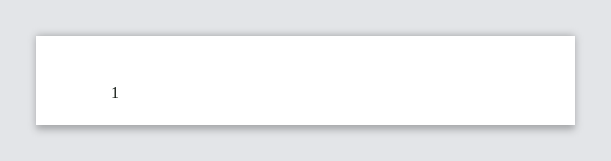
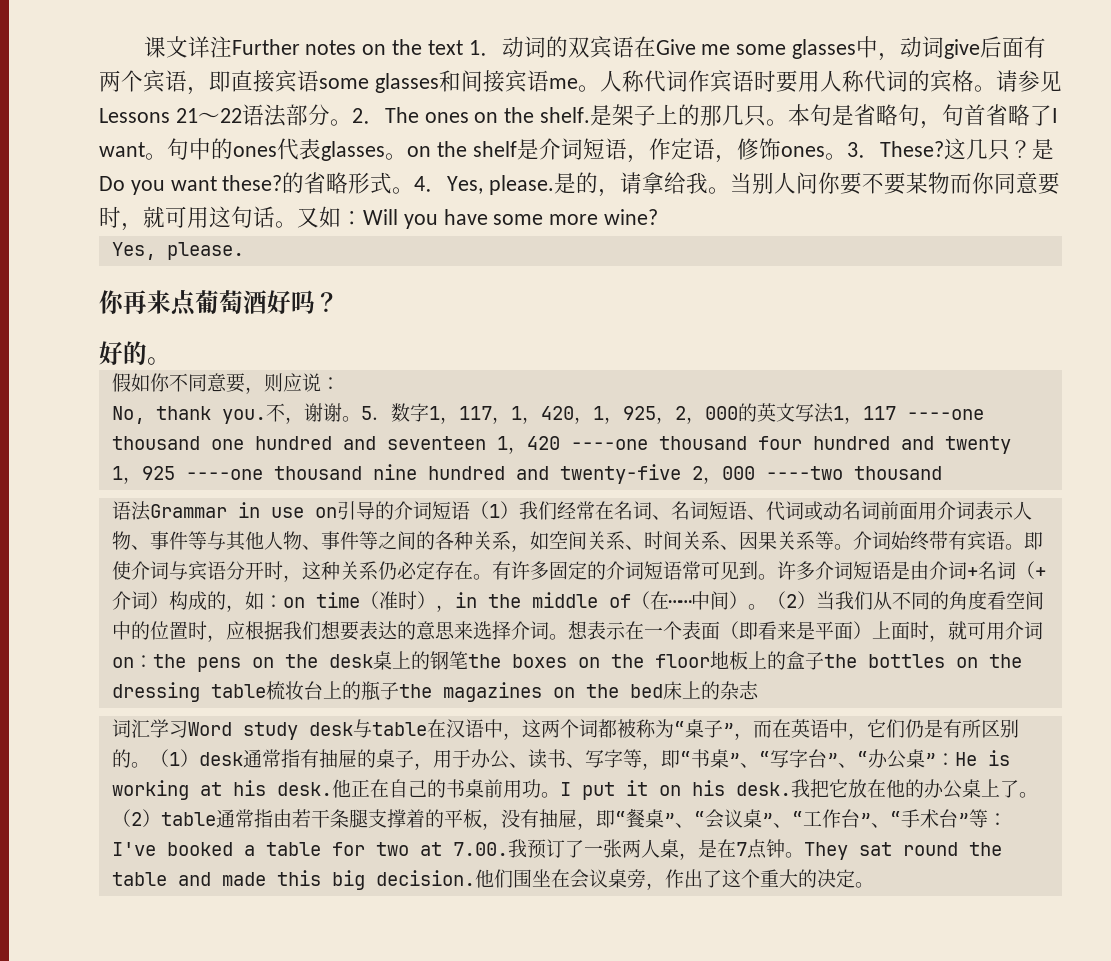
- 1
+ 课文详注Further notes on the text 1．动词的双宾语在Give me some glasses中，动词give后面有两个宾语，即直接宾语some glasses和间接宾语me。人称代词作宾语时要用人称代词的宾格。请参见Lessons 21～22语法部分。2．The ones on the shelf.是架子上的那几只。本句是省略句，句首省略了I want。句中的ones代表glasses。on the shelf是介词短语，作定语，修饰ones。3．These?这几只？是Do you want these?的省略形式。4．Yes, please.是的，请拿给我。当别人问你要不要某物而你同意要时，就可用这句话。又如：Will you have some more wine?
+ Yes, please.
+ 你再来点葡萄酒好吗？
+ 好的。
+ 假如你不同意要，则应说：
+ No, thank you.不，谢谢。5．数字1，117，1，420，1，925，2，000的英文写法1，117 ----one thousand one hundred and seventeen 1，420 ----one thousand four hundred and twenty 1，925 ----one thousand nine hundred and twenty-five 2，000 ----two thousand
+ 语法Grammar in use on引导的介词短语（1）我们经常在名词、名词短语、代词或动名词前面用介词表示人物、事件等与其他人物、事件等之间的各种关系，如空间关系、时间关系、因果关系等。介词始终带有宾语。即使介词与宾语分开时，这种关系仍必定存在。有许多固定的介词短语常可见到。许多介词短语是由介词+名词（+介词）构成的，如：on time（准时），in the middle of（在⋯⋯中间）。（2）当我们从不同的角度看空间中的位置时，应根据我们想要表达的意思来选择介词。想表示在一个表面（即看来是平面）上面时，就可用介词on：the pens on the desk桌上的钢笔the boxes on the floor地板上的盒子the bottles on the dressing table梳妆台上的瓶子the magazines on the bed床上的杂志
+ 词汇学习Word study desk与table在汉语中，这两个词都被称为“桌子”，而在英语中，它们仍是有所区别的。（1）desk通常指有抽屉的桌子，用于办公、读书、写字等，即“书桌”、“写字台”、“办公桌”：He is working at his desk.他正在自己的书桌前用功。I put it on his desk.我把它放在他的办公桌上了。（2）table通常指由若干条腿支撑着的平板，没有抽屉，即“餐桌”、“会议桌”、“工作台”、“手术台”等：I've booked a table for two at 7.00.我预订了一张两人桌，是在7点钟。They sat round the table and made this big decision.他们围坐在会议桌旁，作出了这个重大的决定。

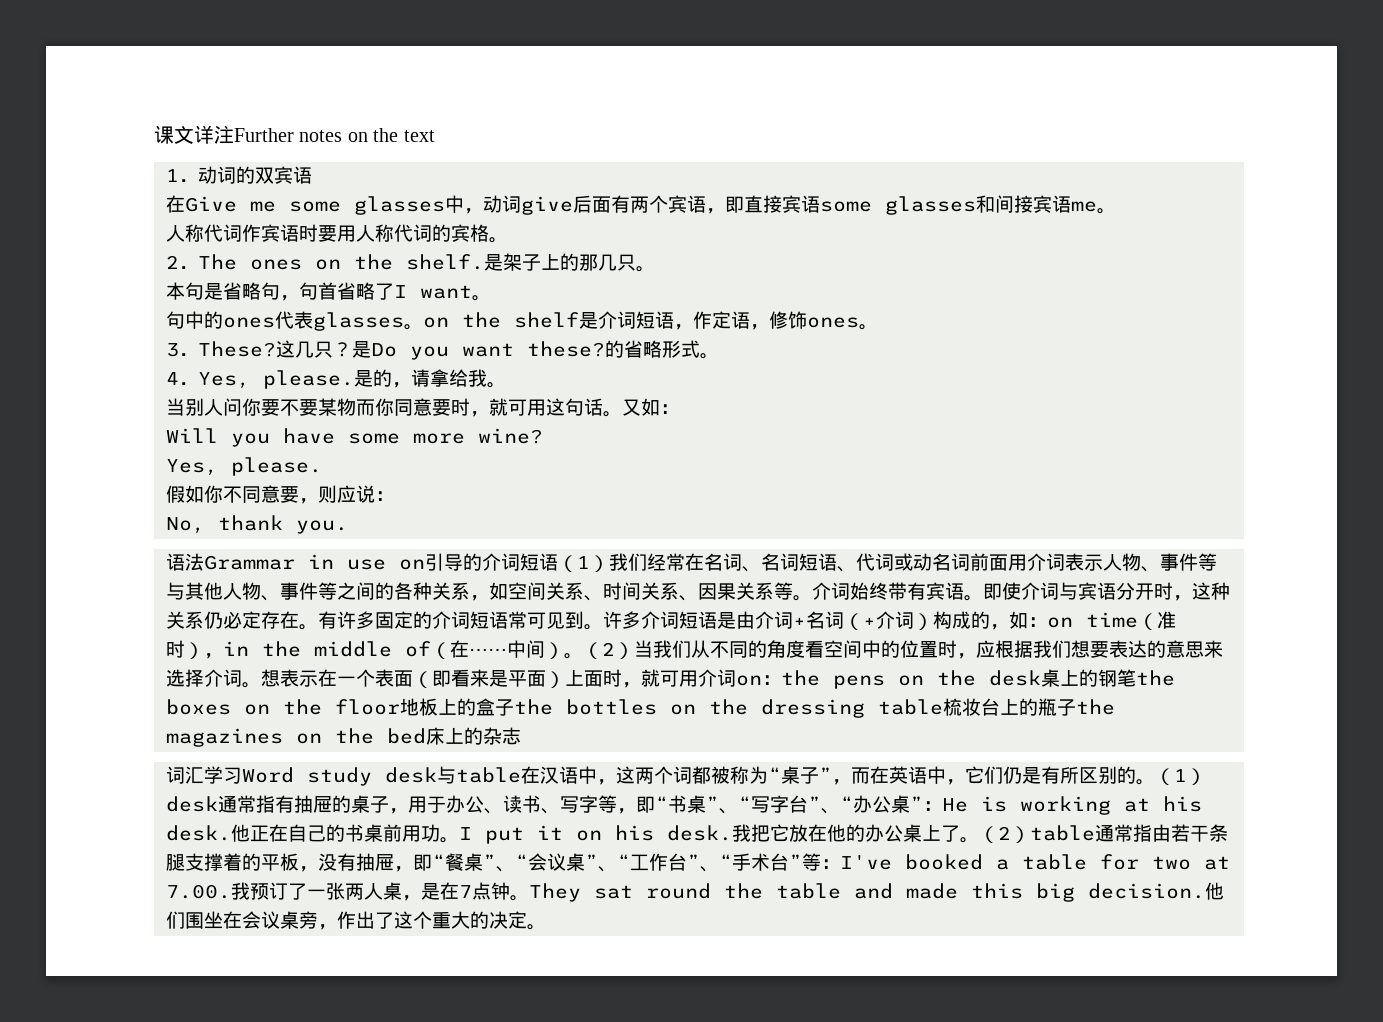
- 课文详注Further notes on the text 1．动词的双宾语在Give me some glasses中，动词give后面有两个宾语，即直接宾语some glasses和间接宾语me。人称代词作宾语时要用人称代词的宾格。请参见Lessons 21～22语法部分。2．The ones on the shelf.
+ 课文详注Further notes on the text
+ 1．动词的双宾语
+ 在Give me some glasses中，动词give后面有两个宾语，即直接宾语some glasses和间接宾语me。
+ 人称代词作宾语时要用人称代词的宾格。
+ 2．The ones on the shelf.
- 是架子上的那几只。本句是省略句，句首省略了I want。句中的ones代表glasses。on the shelf是介词短语，作定语，修饰ones。3．These?
+ 是架子上的那几只。
+ 本句是省略句，句首省略了I want。
+ 句中的ones代表glasses。on the shelf是介词短语，作定语，修饰ones。
+ 3．These?
- 的省略形式。4．Yes, please.
+ 的省略形式。
+ 4．Yes, please.
- 是的，请拿给我。当别人问你要不要某物而你同意要时，就可用这句话。
+ 是的，请拿给我。
+ 当别人问你要不要某物而你同意要时，就可用这句话。
- 又如：Will you have some more wine?
+ 又如：
+ Will you have some more wine?
- 你再来点葡萄酒好吗？
- 好的。
- 不，谢谢。5．数字1，117，1，420，1，925，2，000的英文写法1，117 ----one thousand one hundred and seventeen 1，420 ----one thousand four hundred and twenty 1，925 ----one thousand nine hundred and twenty-five 2，000 ----two thousand

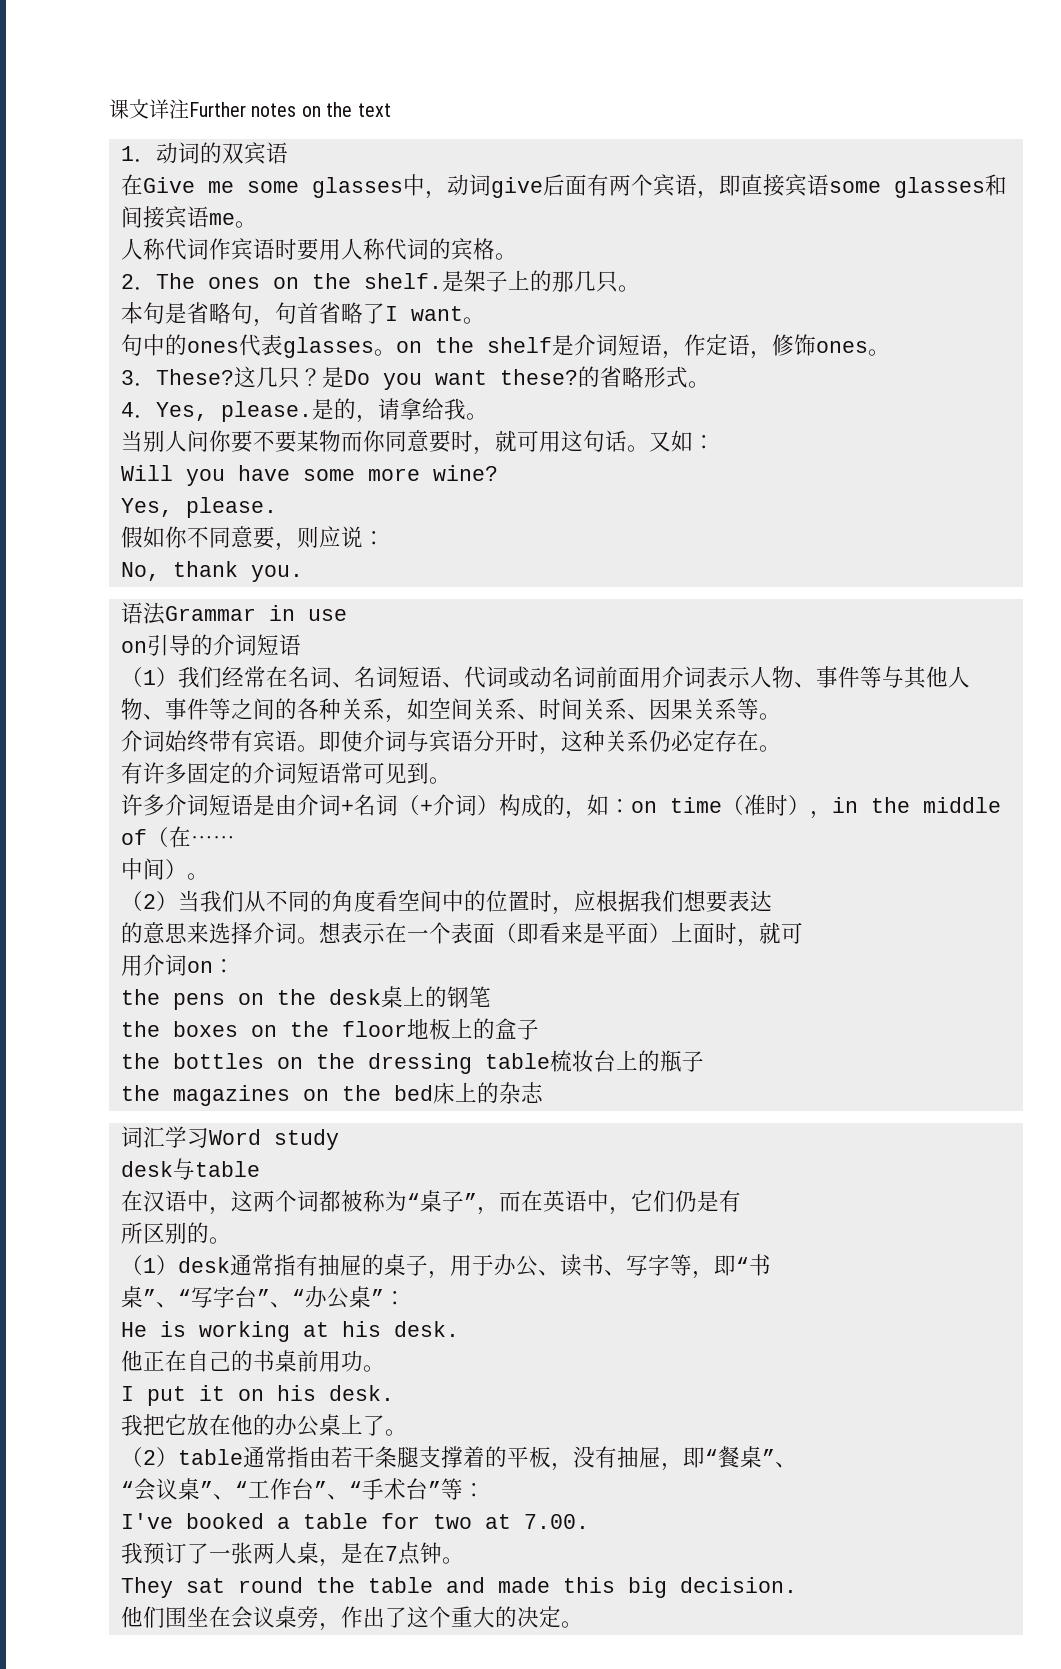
- 语法Grammar in use on引导的介词短语（1）我们经常在名词、名词短语、代词或动名词前面用介词表示人物、事件等与其他人物、事件等之间的各种关系，如空间关系、时间关系、因果关系等。介词始终带有宾语。
+ 语法Grammar in use
+ on引导的介词短语
+ （1）我们经常在名词、名词短语、代词或动名词前面用介词表示人物、事件等与其他人物、事件等之间的各种关系，如空间关系、时间关系、因果关系等。
+ 介词始终带有宾语。
- 即使介词与宾语分开时，这种关系仍必定存在。有许多固定的介词短语常可见到。许多介词短语是由介词+名词（+介词）构成的，如：
+ 即使介词与宾语分开时，这种关系仍必定存在。
+ 有许多固定的介词短语常可见到。
+ 许多介词短语是由介词+名词（+介词）构成的，如：
- on time（准时），in the middle of（在⋯⋯中间）。（2）当我们从不同的角度看空间中的位置时，应根据我们想要表达的意思来选择介词。
+ on time（准时），in the middle of（在⋯⋯
+ 中间）。
+ （2）当我们从不同的角度看空间中的位置时，应根据我们想要表达
+ 的意思来选择介词。
- 想表示在一个表面（即看来是平面）上面时，就可用介词on：the pens on the desk桌上的钢笔the boxes on the floor地板上的盒子the bottles on the dressing table梳妆台上的瓶子the magazines on the bed床上的杂志
+ 想表示在一个表面（即看来是平面）上面时，就可
+ 用介词on：
+ the pens on the desk桌上的钢笔
+ the boxes on the floor地板上的盒子
+ the bottles on the dressing table梳妆台上的瓶子
+ the magazines on the bed床上的杂志
- 词汇学习Word study desk与table在汉语中，这两个词都被称为“桌子”，而在英语中，它们仍是有所区别的。（1）desk通常指有抽屉的桌子，用于办公、读书、写字等，即“书桌”、“写字台”、“办公桌”：He is working at his desk.他正在自己的书桌前用功。I put it on his desk.我把它放在他的办公桌上了。（2）table通常指由若干条腿支撑着的平板，没有抽屉，即“餐桌”、“会议桌”、“工作台”、“手术台”等：I've booked a table for two at 7.00.我预订了一张两人桌，是在7点钟。They sat round the table and made this big decision.他们围坐在会议桌旁，作出了这个重大的决定。
+ 词汇学习Word study
+ desk与table
+ 在汉语中，这两个词都被称为“桌子”，而在英语中，它们仍是有
+ 所区别的。
+ （1）desk通常指有抽屉的桌子，用于办公、读书、写字等，即“书
+ 桌”、“写字台”、“办公桌”：
+ He is working at his desk.
+ 他正在自己的书桌前用功。
+ I put it on his desk.
+ 我把它放在他的办公桌上了。
+ （2）table通常指由若干条腿支撑着的平板，没有抽屉，即“餐桌”、
+ “会议桌”、“工作台”、“手术台”等：
+ I've booked a table for two at 7.00.
+ 我预订了一张两人桌，是在7点钟。
+ They sat round the table and made this big decision.
+ 他们围坐在会议桌旁，作出了这个重大的决定。

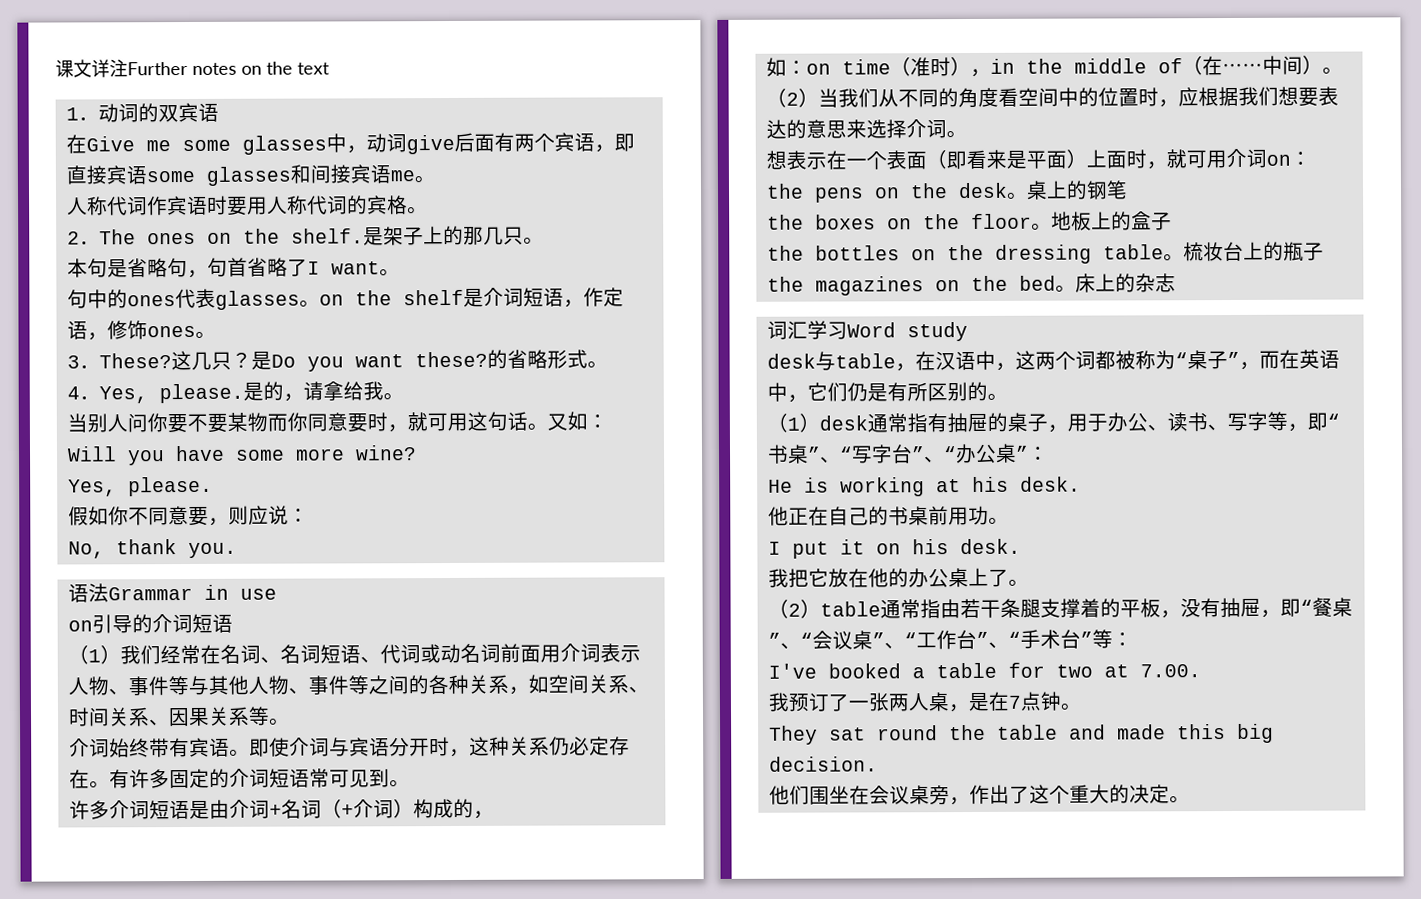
- 即使介词与宾语分开时，这种关系仍必定存在。
- 有许多固定的介词短语常可见到。
+ 即使介词与宾语分开时，这种关系仍必定存在。有许多固定的介词短语常可见到。
- 许多介词短语是由介词+名词（+介词）构成的，如：on time（准时），in the middle of（在⋯⋯
- 中间）。
+ 许多介词短语是由介词+名词（+介词）构成的，
+ 如：on time（准时），in the middle of（在⋯⋯中间）。
- （2）当我们从不同的角度看空间中的位置时，应根据我们想要表达
- 的意思来选择介词。想表示在一个表面（即看来是平面）上面时，就可
- 用介词on：
+ （2）当我们从不同的角度看空间中的位置时，应根据我们想要表达的意思来选择介词。
+ 想表示在一个表面（即看来是平面）上面时，就可用介词on：
- the pens on the desk桌上的钢笔
+ the pens on the desk。桌上的钢笔
- the boxes on the floor地板上的盒子
+ the boxes on the floor。地板上的盒子
- the bottles on the dressing table梳妆台上的瓶子
+ the bottles on the dressing table。梳妆台上的瓶子
- the magazines on the bed床上的杂志
+ the magazines on the bed。床上的杂志
- desk与table
- 在汉语中，这两个词都被称为“桌子”，而在英语中，它们仍是有
- 所区别的。
+ desk与table，在汉语中，这两个词都被称为“桌子”，而在英语中，它们仍是有所区别的。
- （1）desk通常指有抽屉的桌子，用于办公、读书、写字等，即“书
- 桌”、“写字台”、“办公桌”：
+ （1）desk通常指有抽屉的桌子，用于办公、读书、写字等，即“书桌”、“写字台”、“办公桌”：
- （2）table通常指由若干条腿支撑着的平板，没有抽屉，即“餐桌”、
- “会议桌”、“工作台”、“手术台”等：
+ （2）table通常指由若干条腿支撑着的平板，没有抽屉，即“餐桌”、“会议桌”、“工作台”、“手术台”等：

